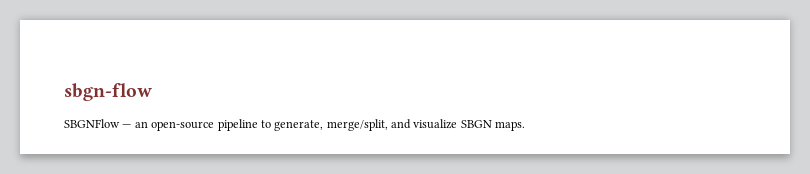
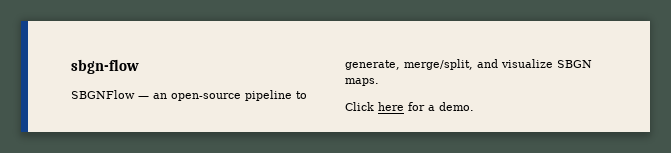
+ Click here for a demo.

